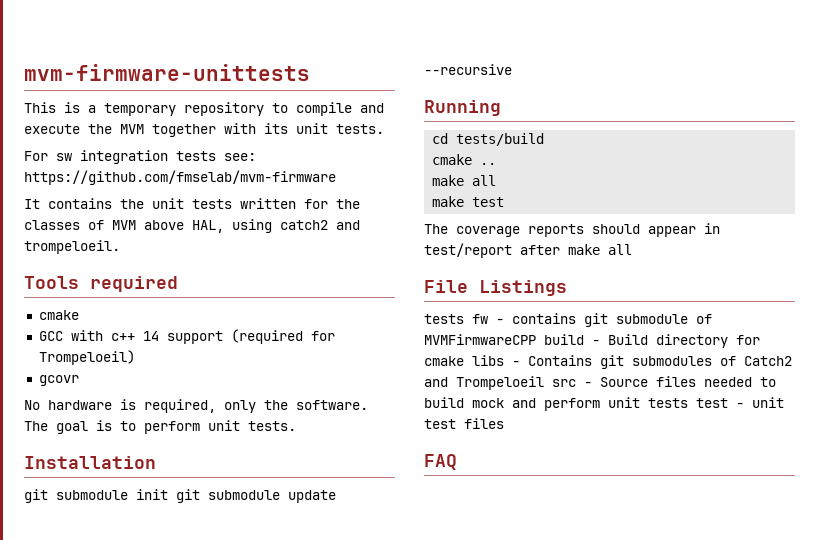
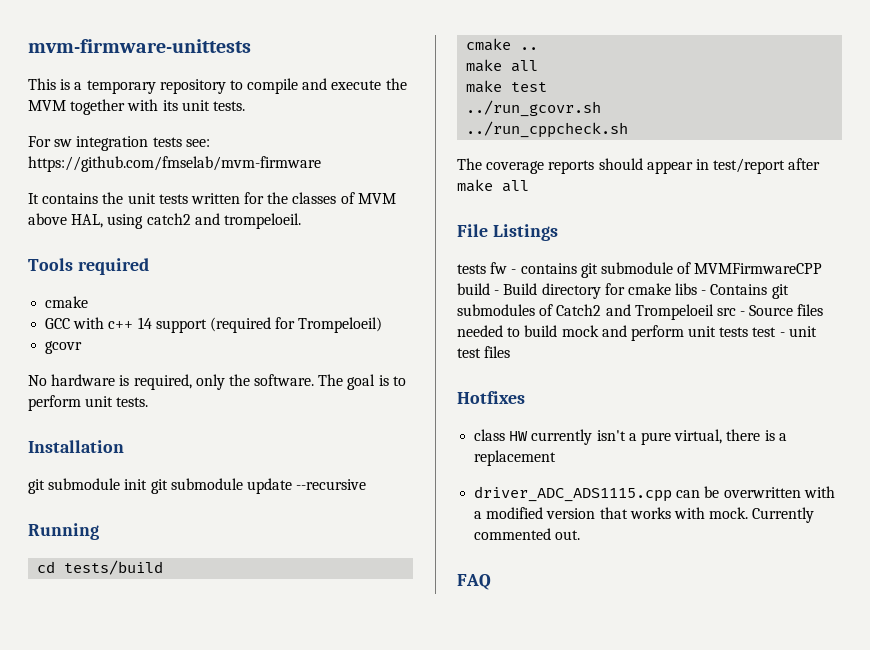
+ ../run_gcovr.sh
+ ../run_cppcheck.sh
+ Hotfixes
+ class HW currently isn't a pure virtual, there is a replacement
+ driver_ADC_ADS1115.cpp can be overwritten with a modified version that works with mock. Currently commented out.

